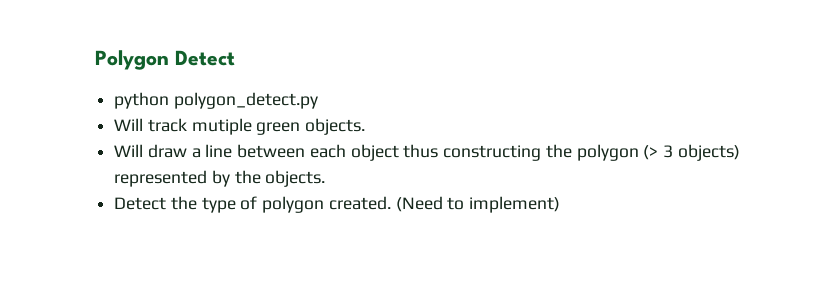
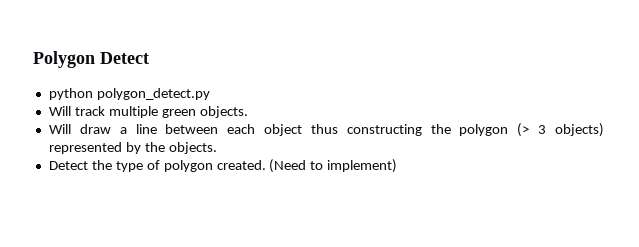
- Will track mutiple green objects.
+ Will track multiple green objects.

